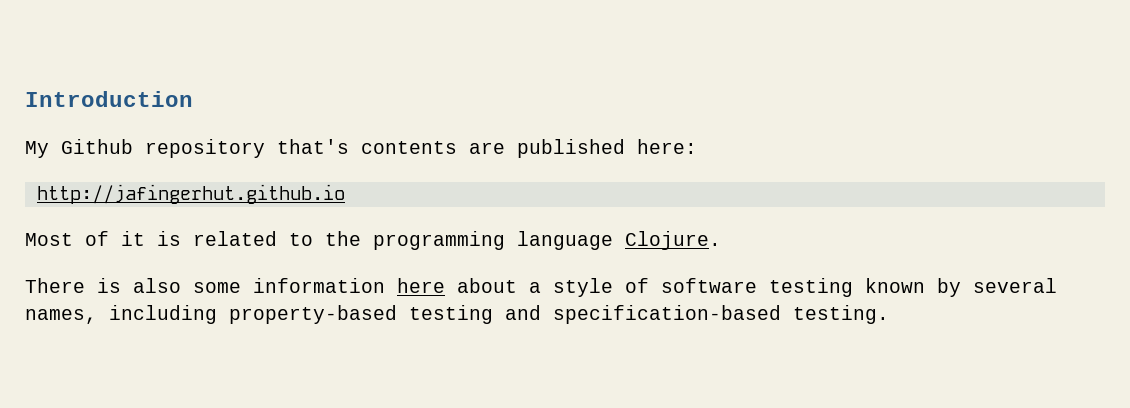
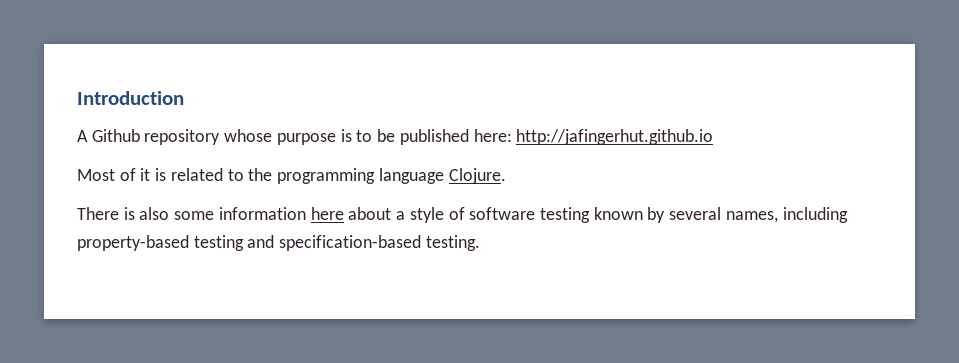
- My Github repository that's contents are published here:
- http://jafingerhut.github.io
+ A Github repository whose purpose is to be published here: http://jafingerhut.github.io

